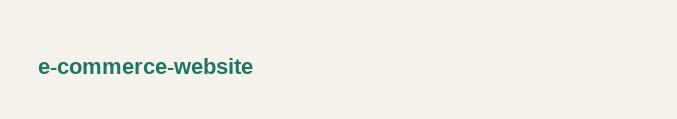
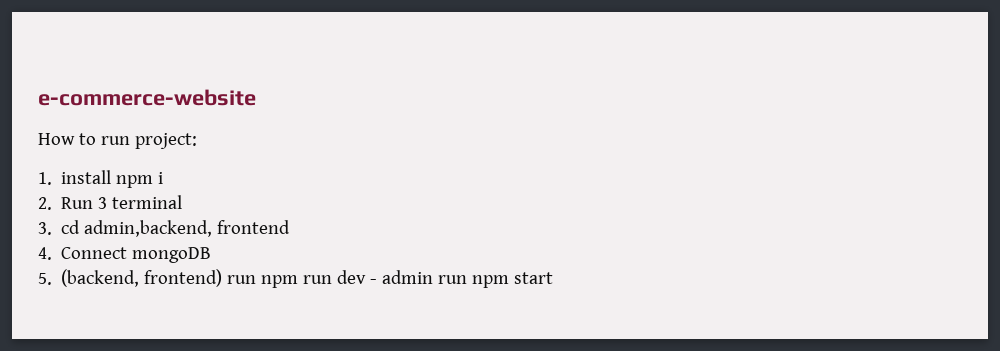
+ How to run project:
+ 1. install npm i
+ 2. Run 3 terminal
+ 3. cd admin,backend, frontend
+ 4. Connect mongoDB
+ 5. (backend, frontend) run npm run dev - admin run npm start

